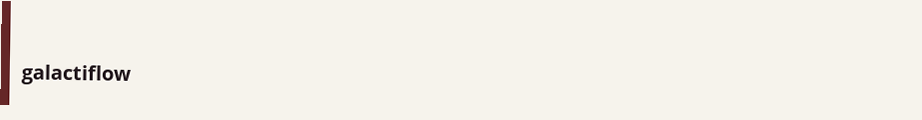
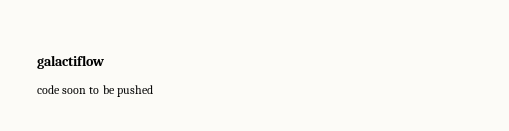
+ code soon to be pushed

